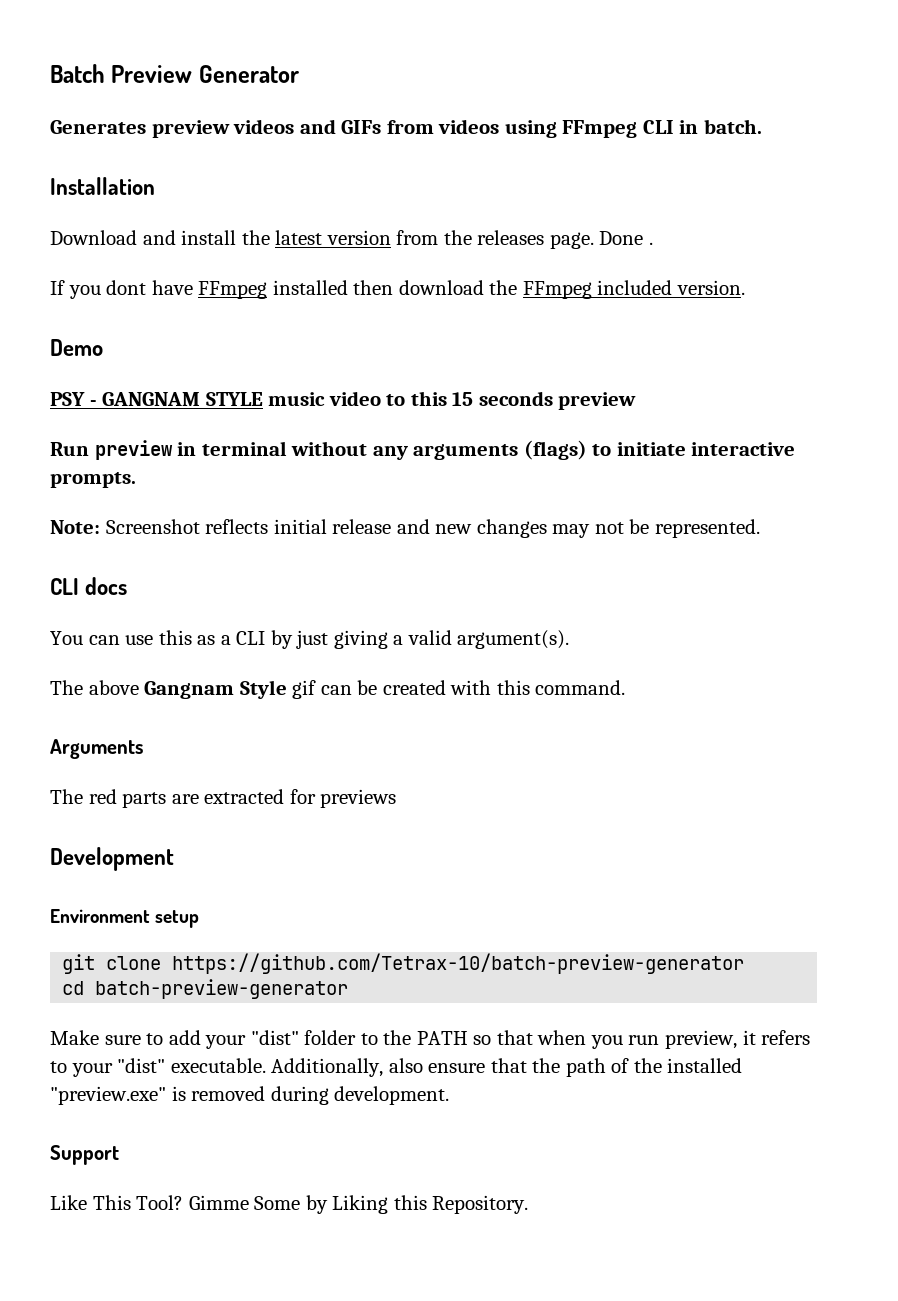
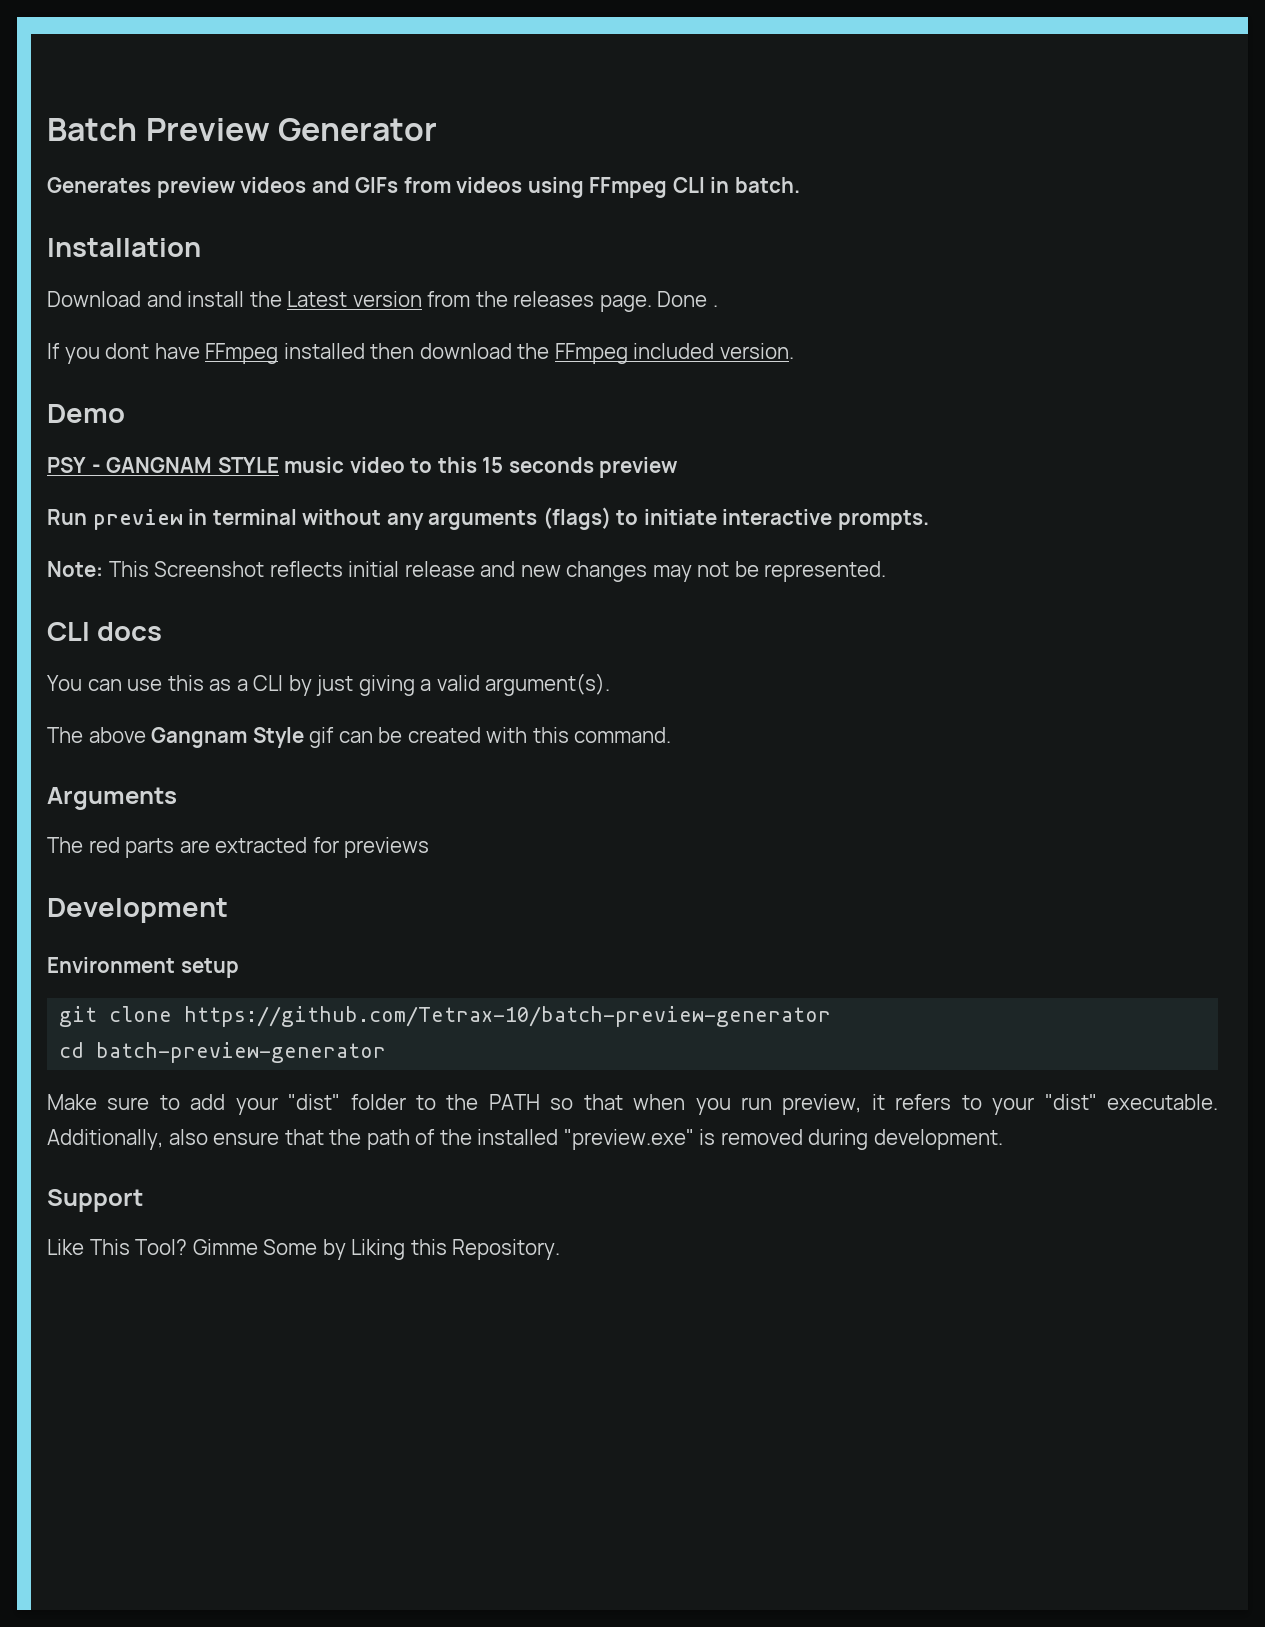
- Download and install the latest version from the releases page.
+ Download and install the Latest version from the releases page.
- Note: Screenshot reflects initial release and new changes may not be represented.
+ Note: This Screenshot reflects initial release and new changes may not be represented.

